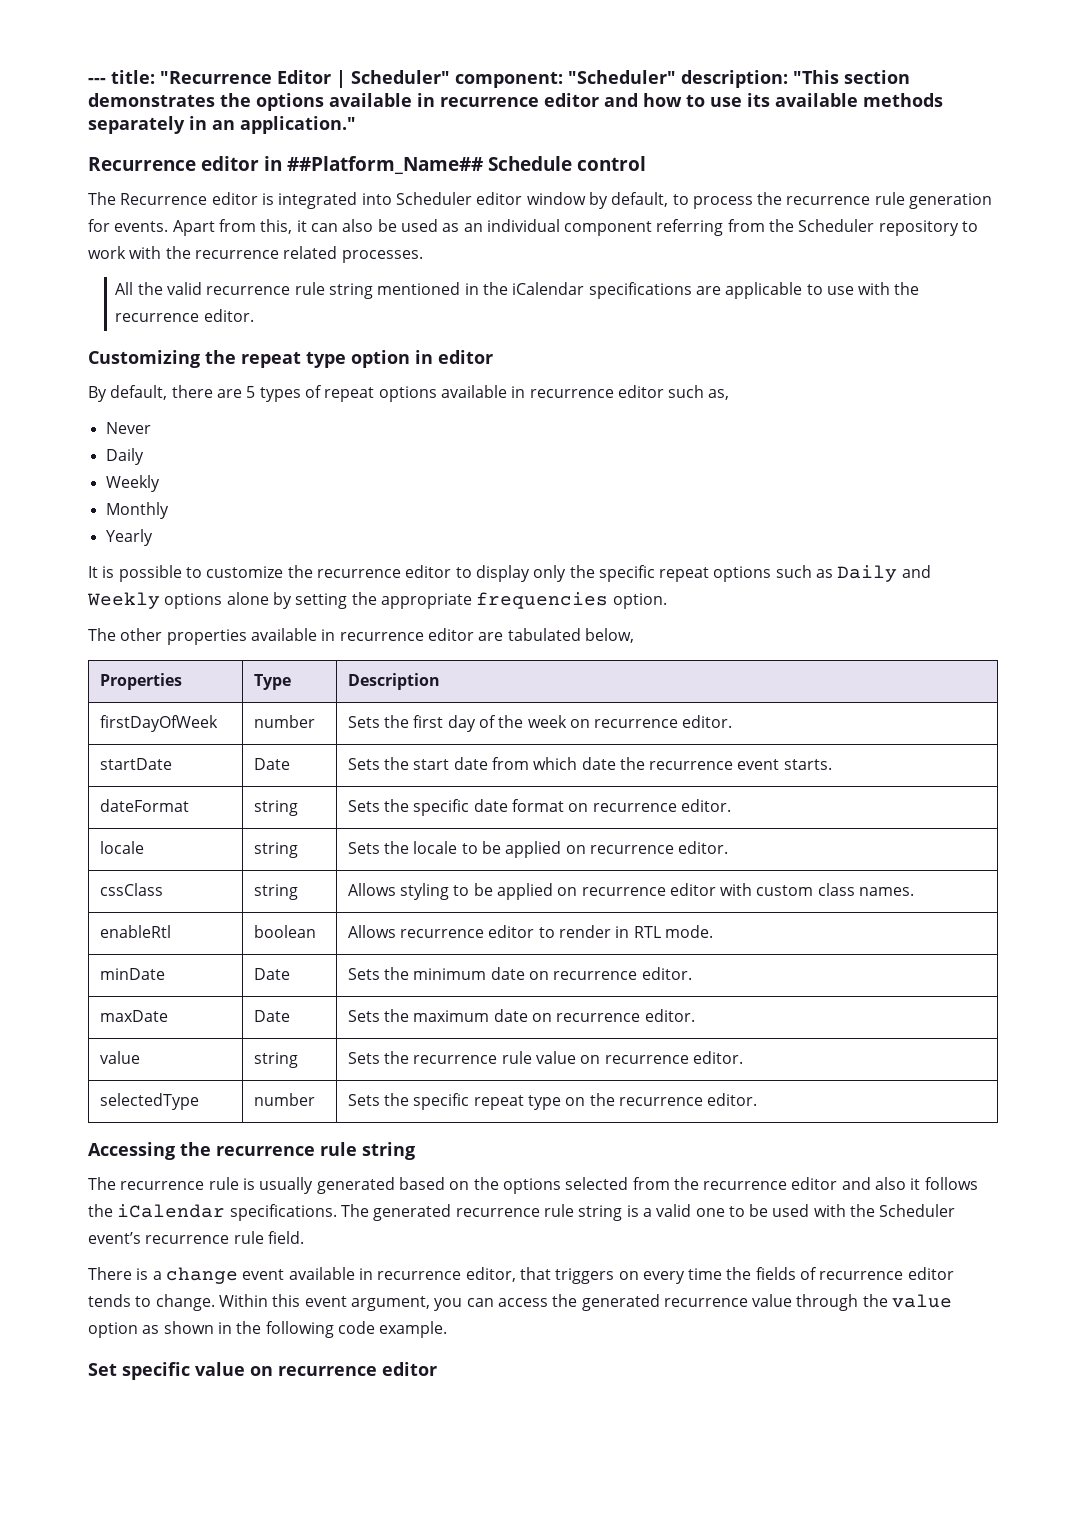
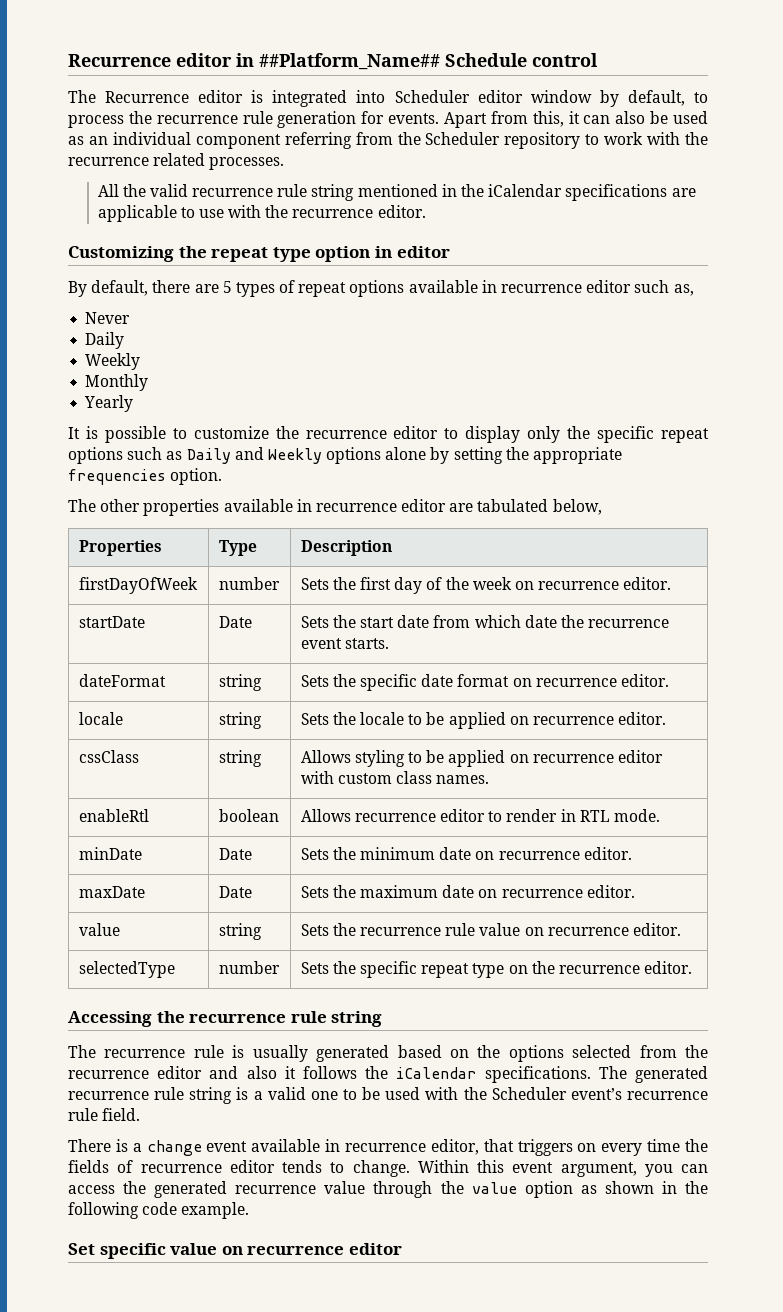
- --- title: "Recurrence Editor | Scheduler" component: "Scheduler" description: "This section demonstrates the options available in recurrence editor and how to use its available methods separately in an application."

